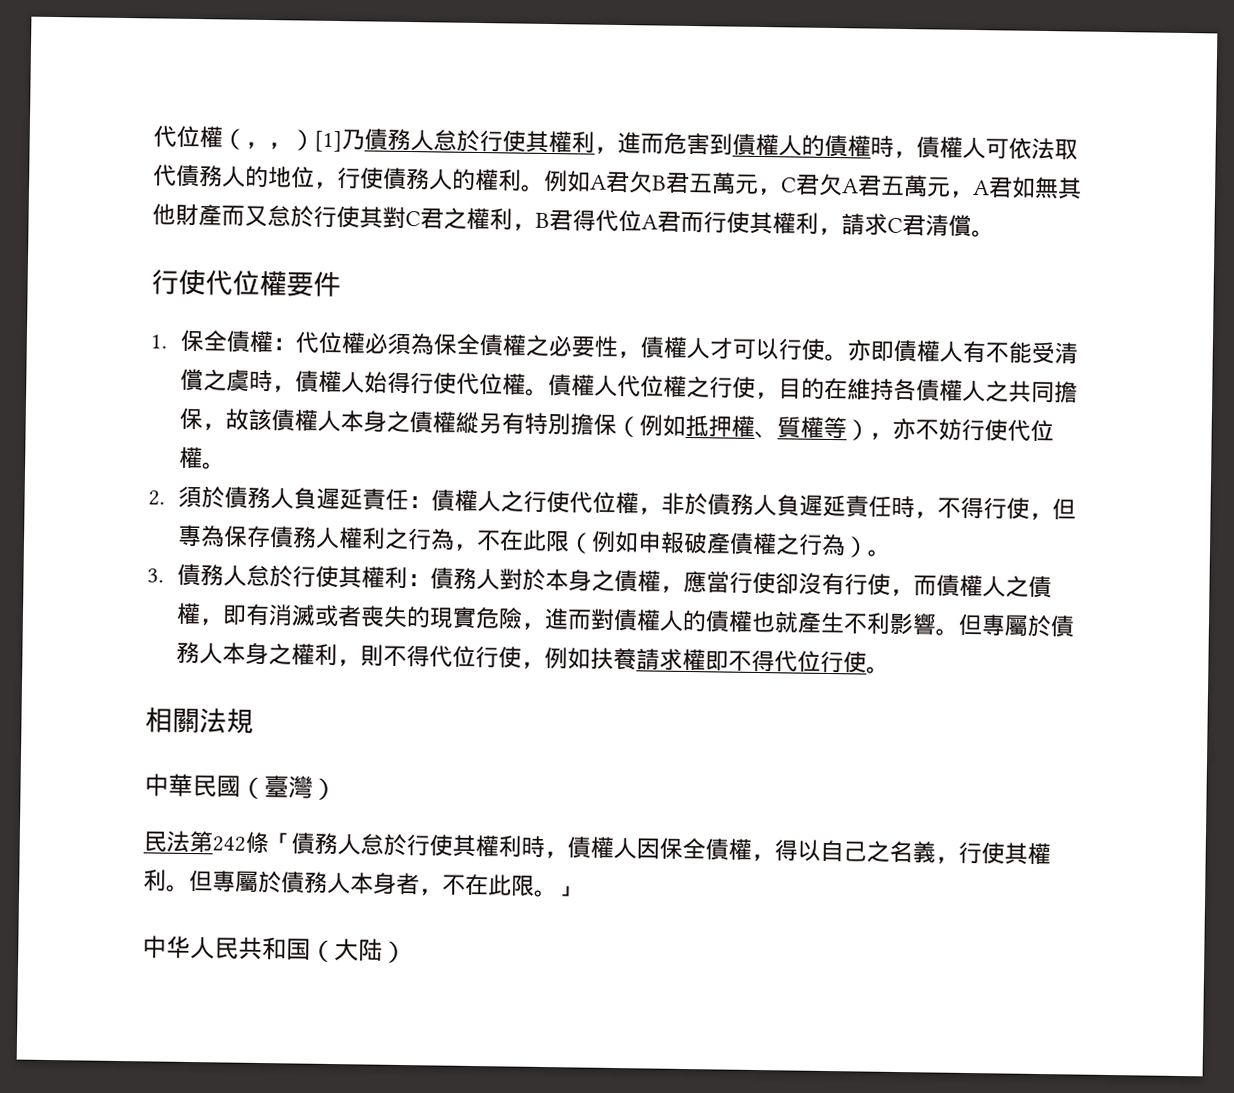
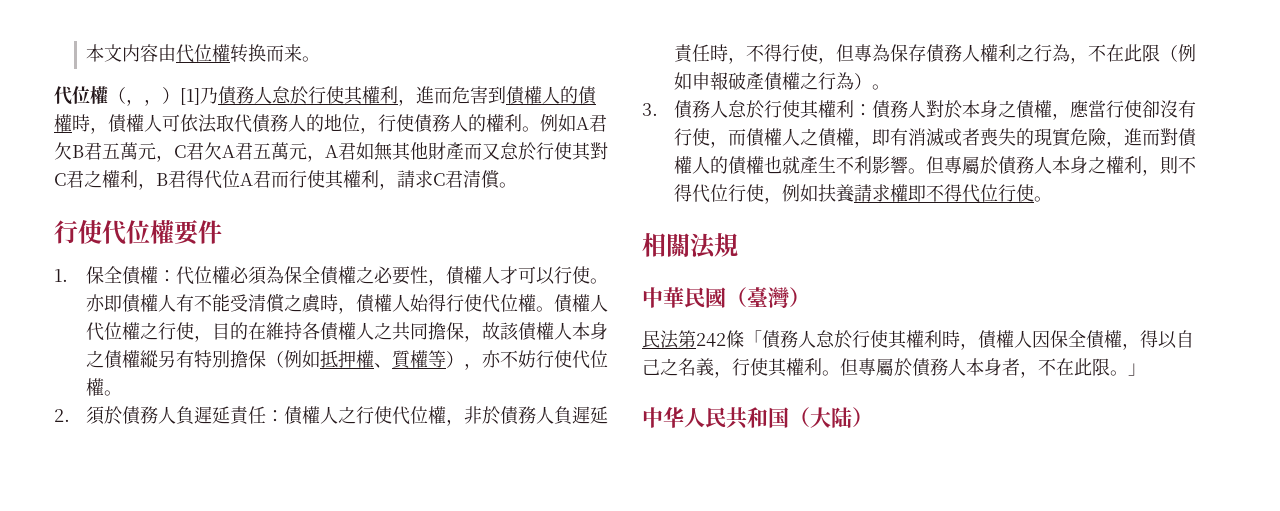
+ 本文内容由代位權转换而来。

